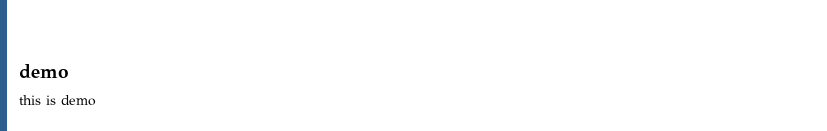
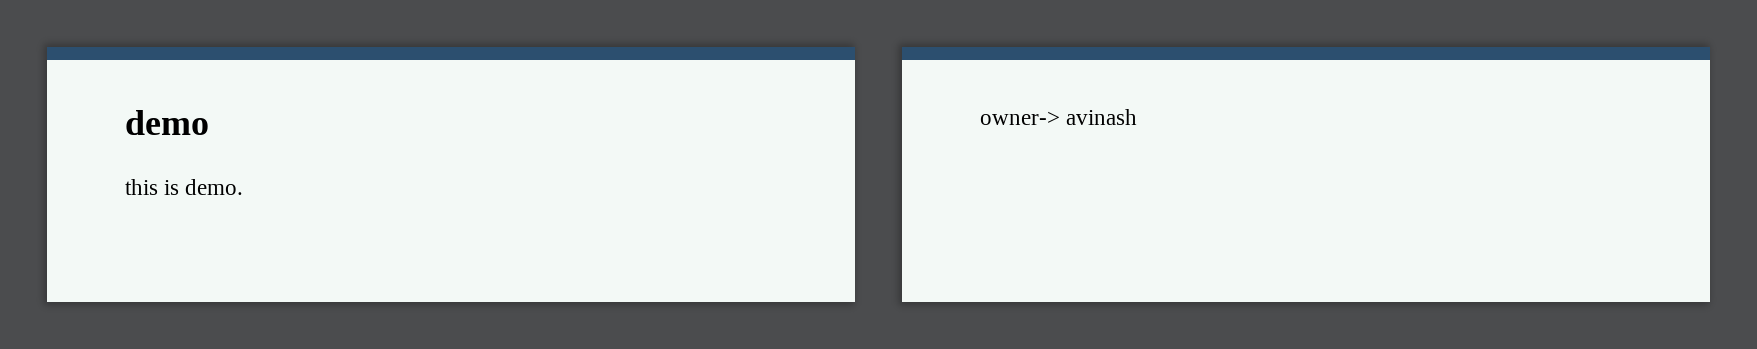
- this is demo
+ this is demo.
+ owner-> avinash

